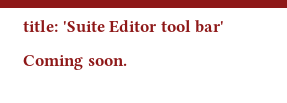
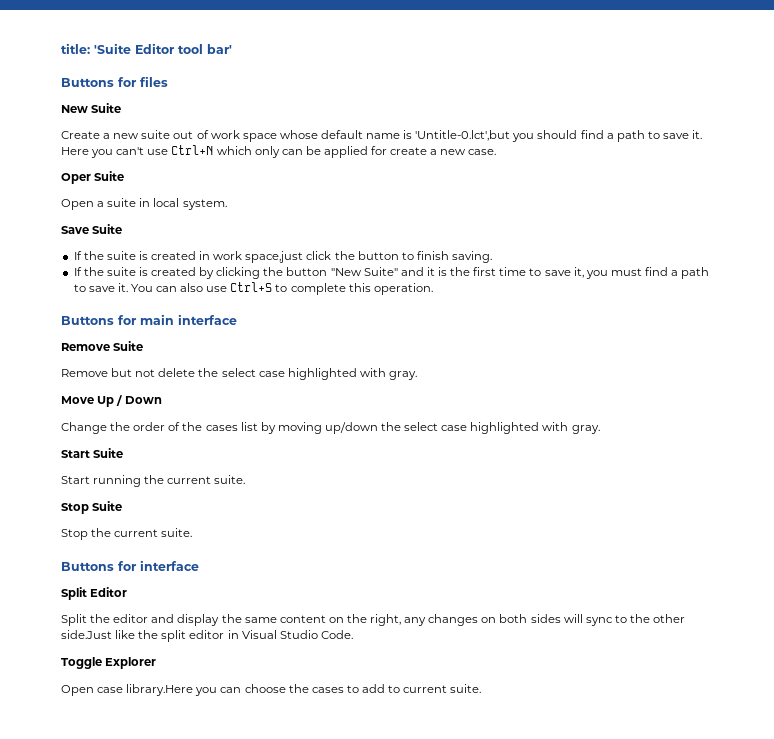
- Coming soon.
+ Buttons for files
+ New Suite
+ Create a new suite out of work space whose default name is 'Untitle-0.lct',but you should find a path to save it. Here you can't use Ctrl+N which only can be applied for create a new case.
+ Oper Suite
+ Open a suite in local system.
+ Save Suite
+ If the suite is created in work space,just click the button to finish saving.
+ If the suite is created by clicking the button "New Suite" and it is the first time to save it, you must find a path to save it. You can also use Ctrl+S to complete this operation.
+ Buttons for main interface
+ Remove Suite
+ Remove but not delete the select case highlighted with gray.
+ Move Up / Down
+ Change the order of the cases list by moving up/down the select case highlighted with gray.
+ Start Suite
+ Start running the current suite.
+ Stop Suite
+ Stop the current suite.
+ Buttons for interface
+ Split Editor
+ Split the editor and display the same content on the right, any changes on both sides will sync to the other side.Just like the split editor in Visual Studio Code.
+ Toggle Explorer
+ Open case library.Here you can choose the cases to add to current suite.

